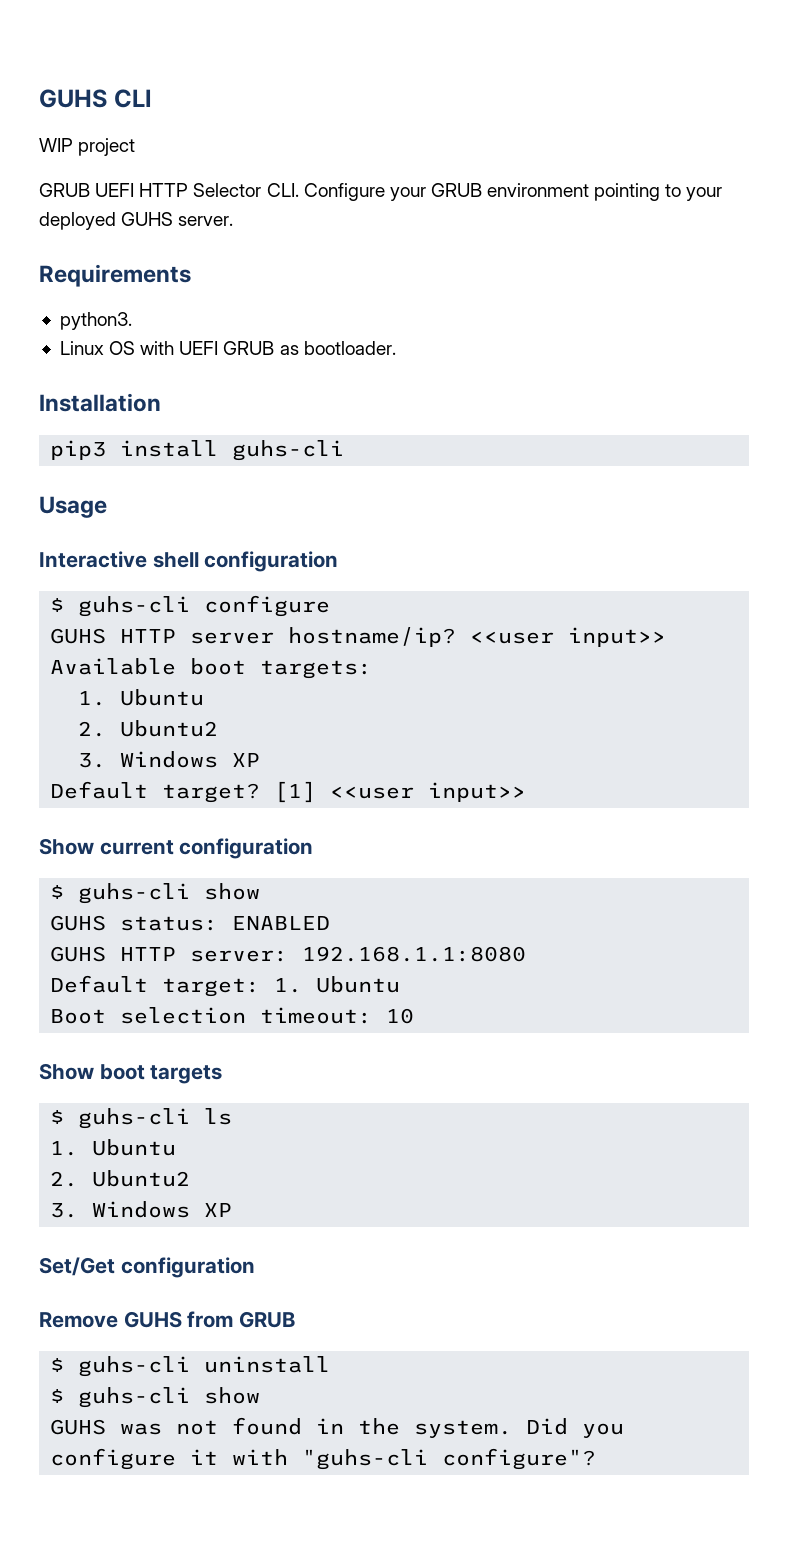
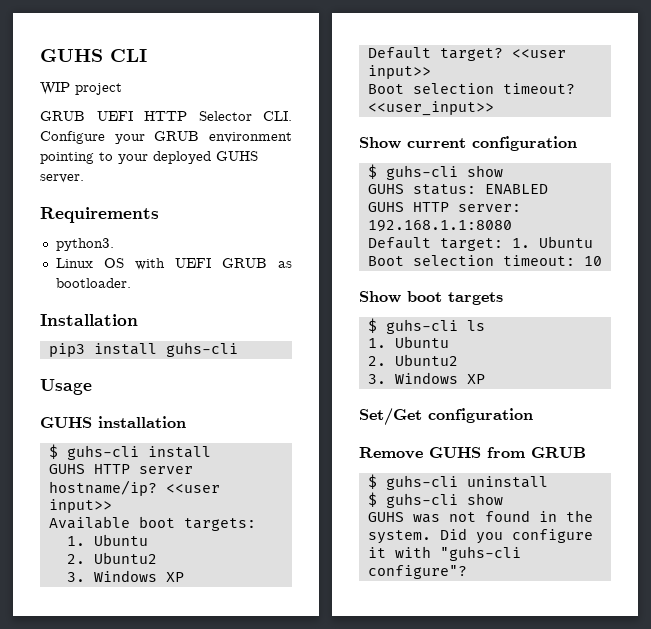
- Interactive shell configuration
- $ guhs-cli configure
+ GUHS installation
+ $ guhs-cli install
- Default target? [1] <<user input>>
+ Default target? <<user input>>
+ Boot selection timeout? <<user_input>>

